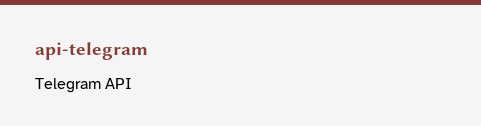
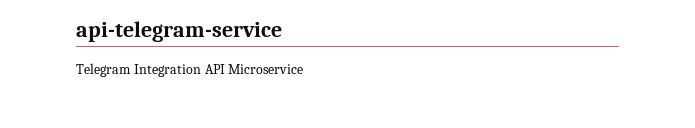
- api-telegram
+ api-telegram-service
- Telegram API
+ Telegram Integration API Microservice

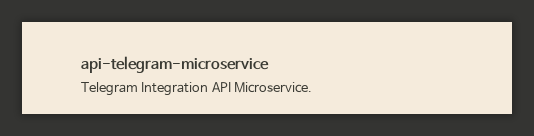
- api-telegram-service
+ api-telegram-microservice
- Telegram Integration API Microservice
+ Telegram Integration API Microservice.

